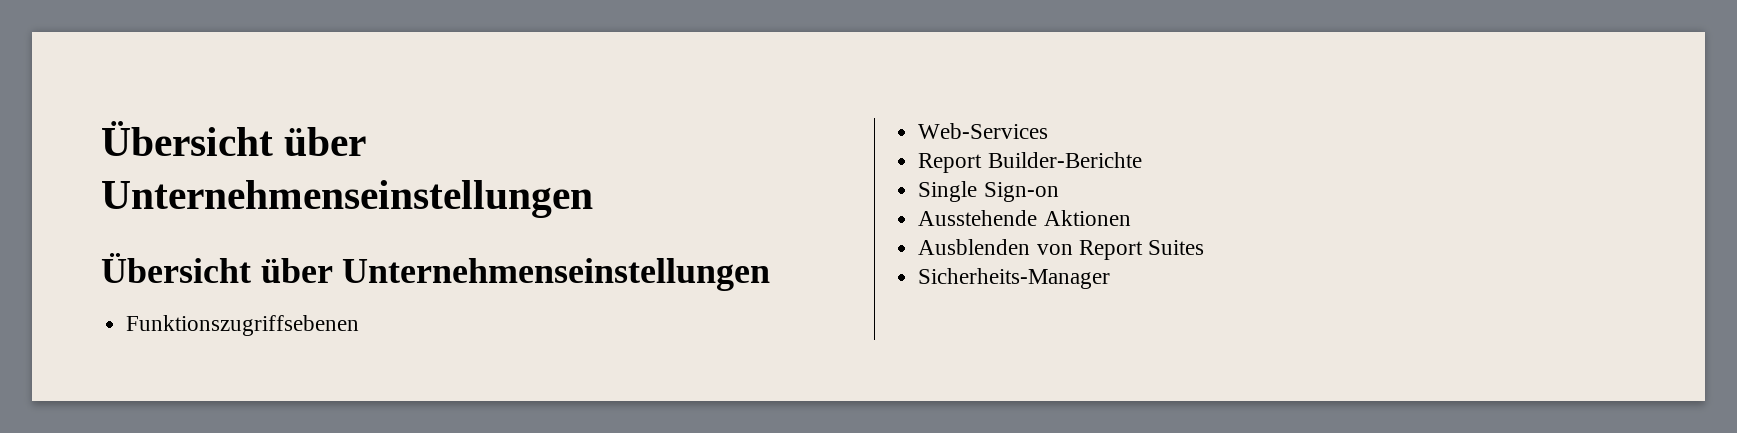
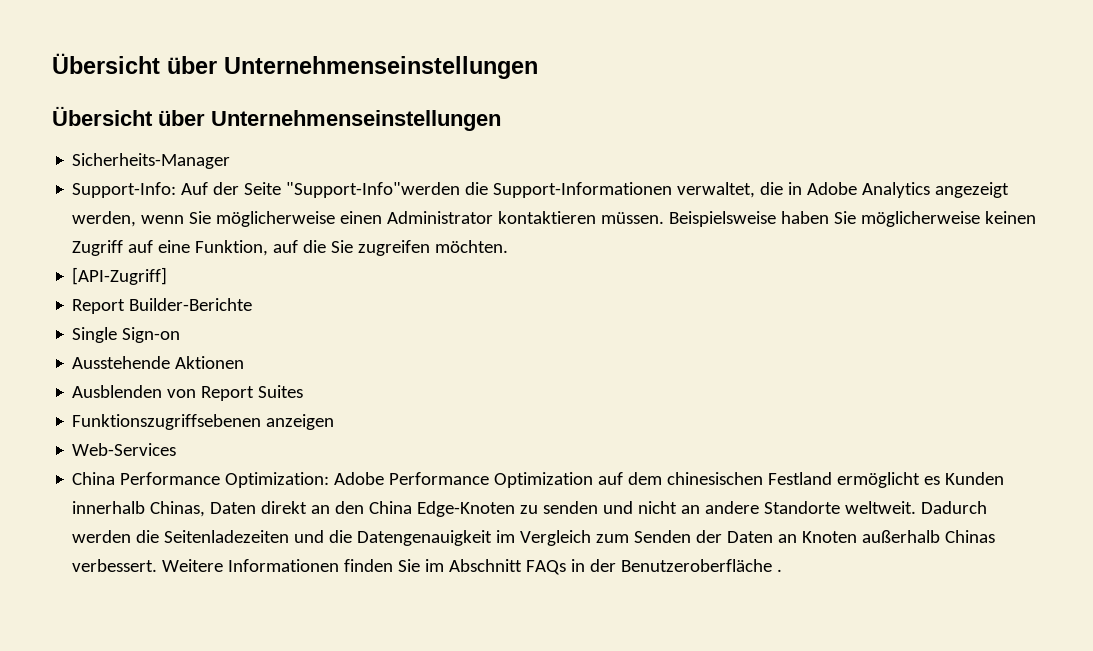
- Funktionszugriffsebenen
- Web-Services
+ Sicherheits-Manager
+ Support-Info: Auf der Seite "Support-Info"werden die Support-Informationen verwaltet, die in Adobe Analytics angezeigt werden, wenn Sie möglicherweise einen Administrator kontaktieren müssen. Beispielsweise haben Sie möglicherweise keinen Zugriff auf eine Funktion, auf die Sie zugreifen möchten.
+ [API-Zugriff]
- Sicherheits-Manager
+ Funktionszugriffsebenen anzeigen
+ Web-Services
+ China Performance Optimization: Adobe Performance Optimization auf dem chinesischen Festland ermöglicht es Kunden innerhalb Chinas, Daten direkt an den China Edge-Knoten zu senden und nicht an andere Standorte weltweit. Dadurch werden die Seitenladezeiten und die Datengenauigkeit im Vergleich zum Senden der Daten an Knoten außerhalb Chinas verbessert. Weitere Informationen finden Sie im Abschnitt FAQs in der Benutzeroberfläche .

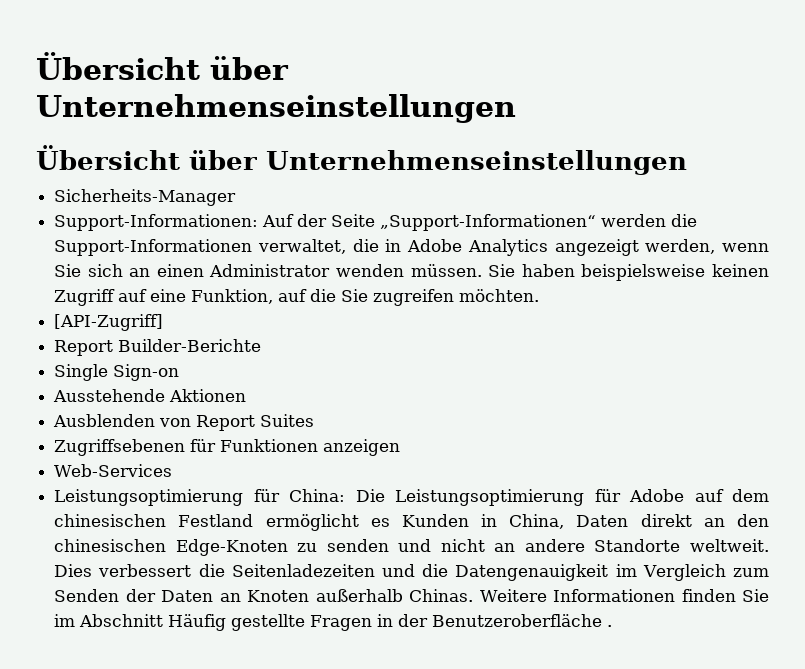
- Support-Info: Auf der Seite "Support-Info"werden die Support-Informationen verwaltet, die in Adobe Analytics angezeigt werden, wenn Sie möglicherweise einen Administrator kontaktieren müssen. Beispielsweise haben Sie möglicherweise keinen Zugriff auf eine Funktion, auf die Sie zugreifen möchten.
+ Support-Informationen: Auf der Seite „Support-Informationen“ werden die Support-Informationen verwaltet, die in Adobe Analytics angezeigt werden, wenn Sie sich an einen Administrator wenden müssen. Sie haben beispielsweise keinen Zugriff auf eine Funktion, auf die Sie zugreifen möchten.
- Funktionszugriffsebenen anzeigen
+ Zugriffsebenen für Funktionen anzeigen
- China Performance Optimization: Adobe Performance Optimization auf dem chinesischen Festland ermöglicht es Kunden innerhalb Chinas, Daten direkt an den China Edge-Knoten zu senden und nicht an andere Standorte weltweit.
+ Leistungsoptimierung für China: Die Leistungsoptimierung für Adobe auf dem chinesischen Festland ermöglicht es Kunden in China, Daten direkt an den chinesischen Edge-Knoten zu senden und nicht an andere Standorte weltweit.
- Dadurch werden die Seitenladezeiten und die Datengenauigkeit im Vergleich zum Senden der Daten an Knoten außerhalb Chinas verbessert.
+ Dies verbessert die Seitenladezeiten und die Datengenauigkeit im Vergleich zum Senden der Daten an Knoten außerhalb Chinas.
- Weitere Informationen finden Sie im Abschnitt FAQs in der Benutzeroberfläche .
+ Weitere Informationen finden Sie im Abschnitt Häufig gestellte Fragen in der Benutzeroberfläche .

